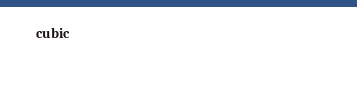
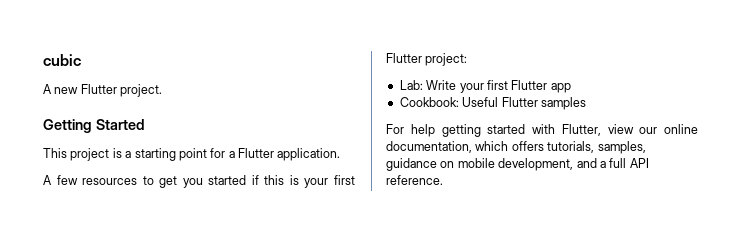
+ A new Flutter project.
+ Getting Started
+ This project is a starting point for a Flutter application.
+ A few resources to get you started if this is your first Flutter project:
+ Lab: Write your first Flutter app
+ Cookbook: Useful Flutter samples
+ For help getting started with Flutter, view our online documentation, which offers tutorials, samples, guidance on mobile development, and a full API reference.

